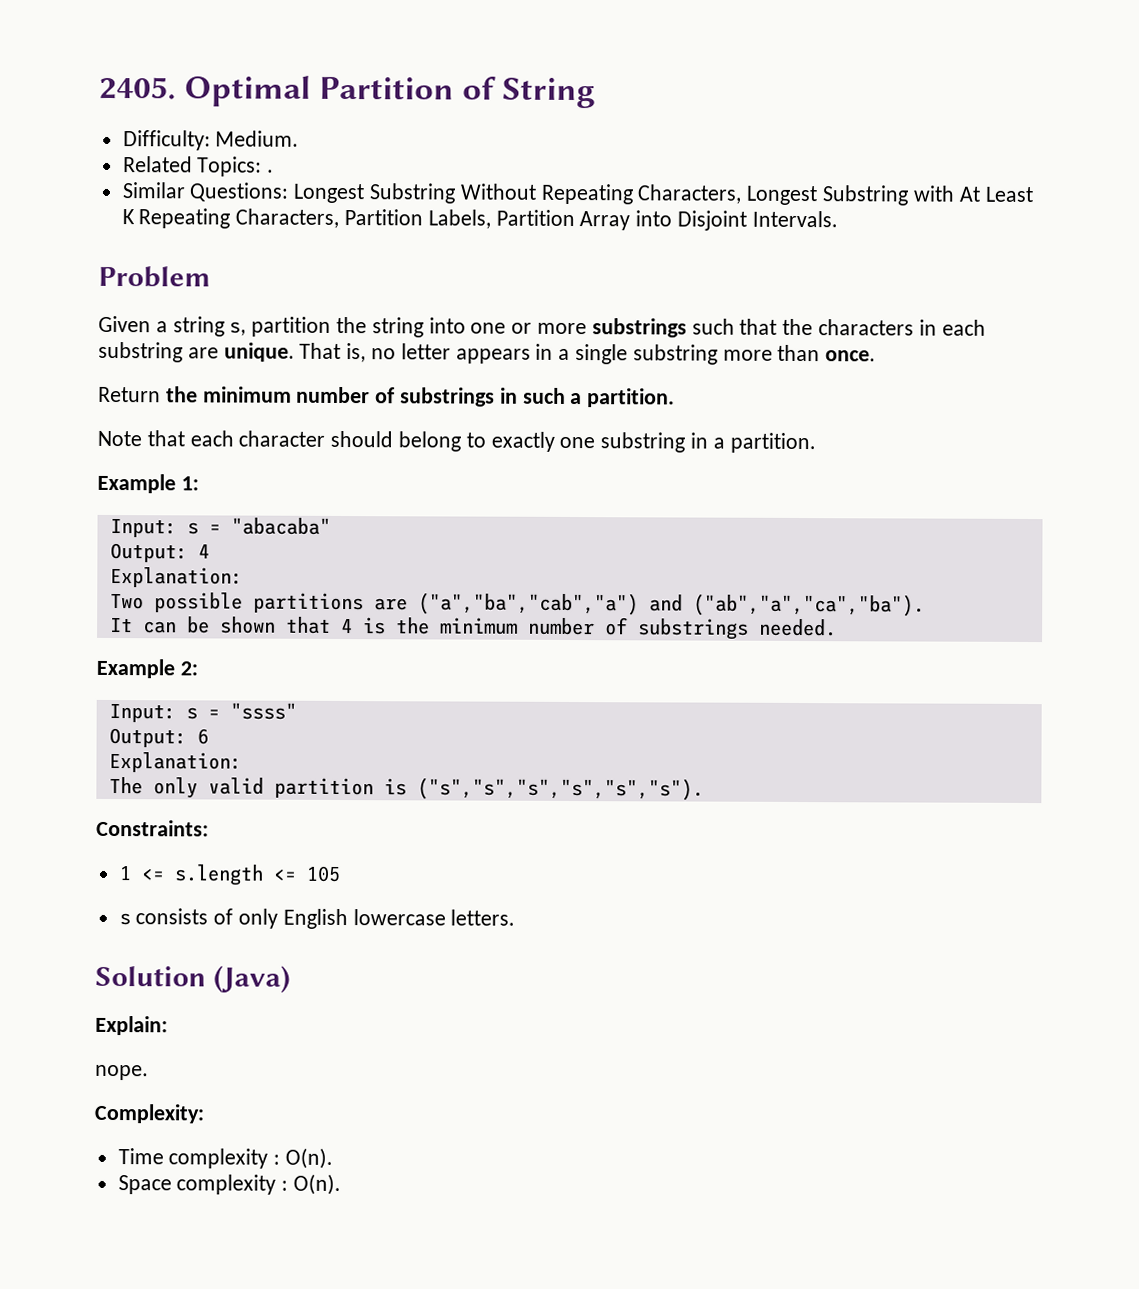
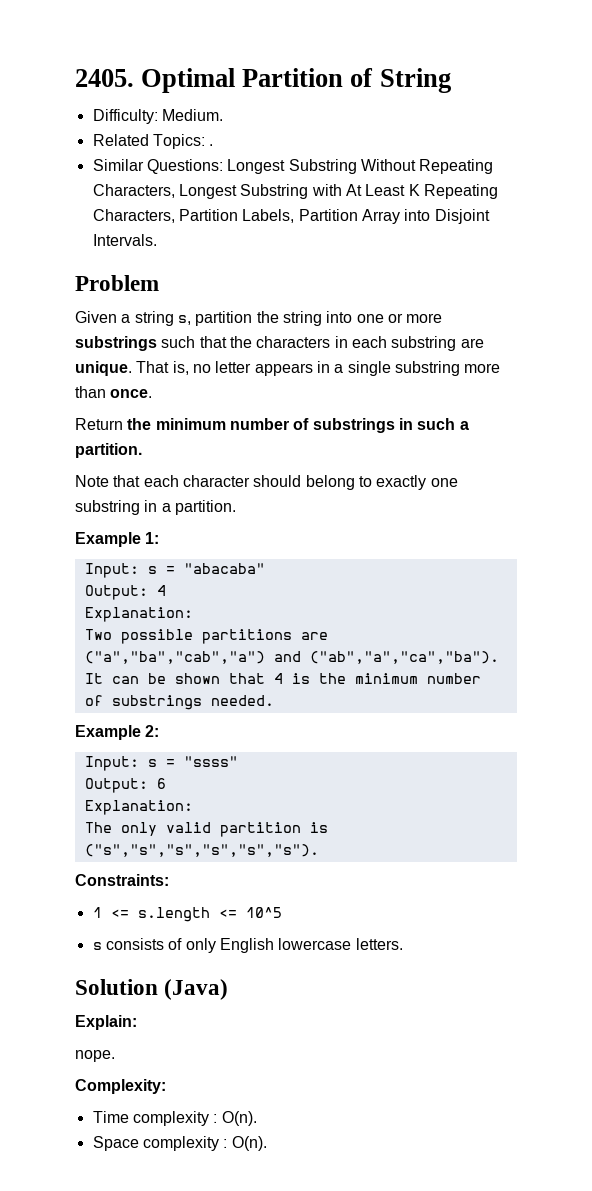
- 1 <= s.length <= 105
+ 1 <= s.length <= 10^5

